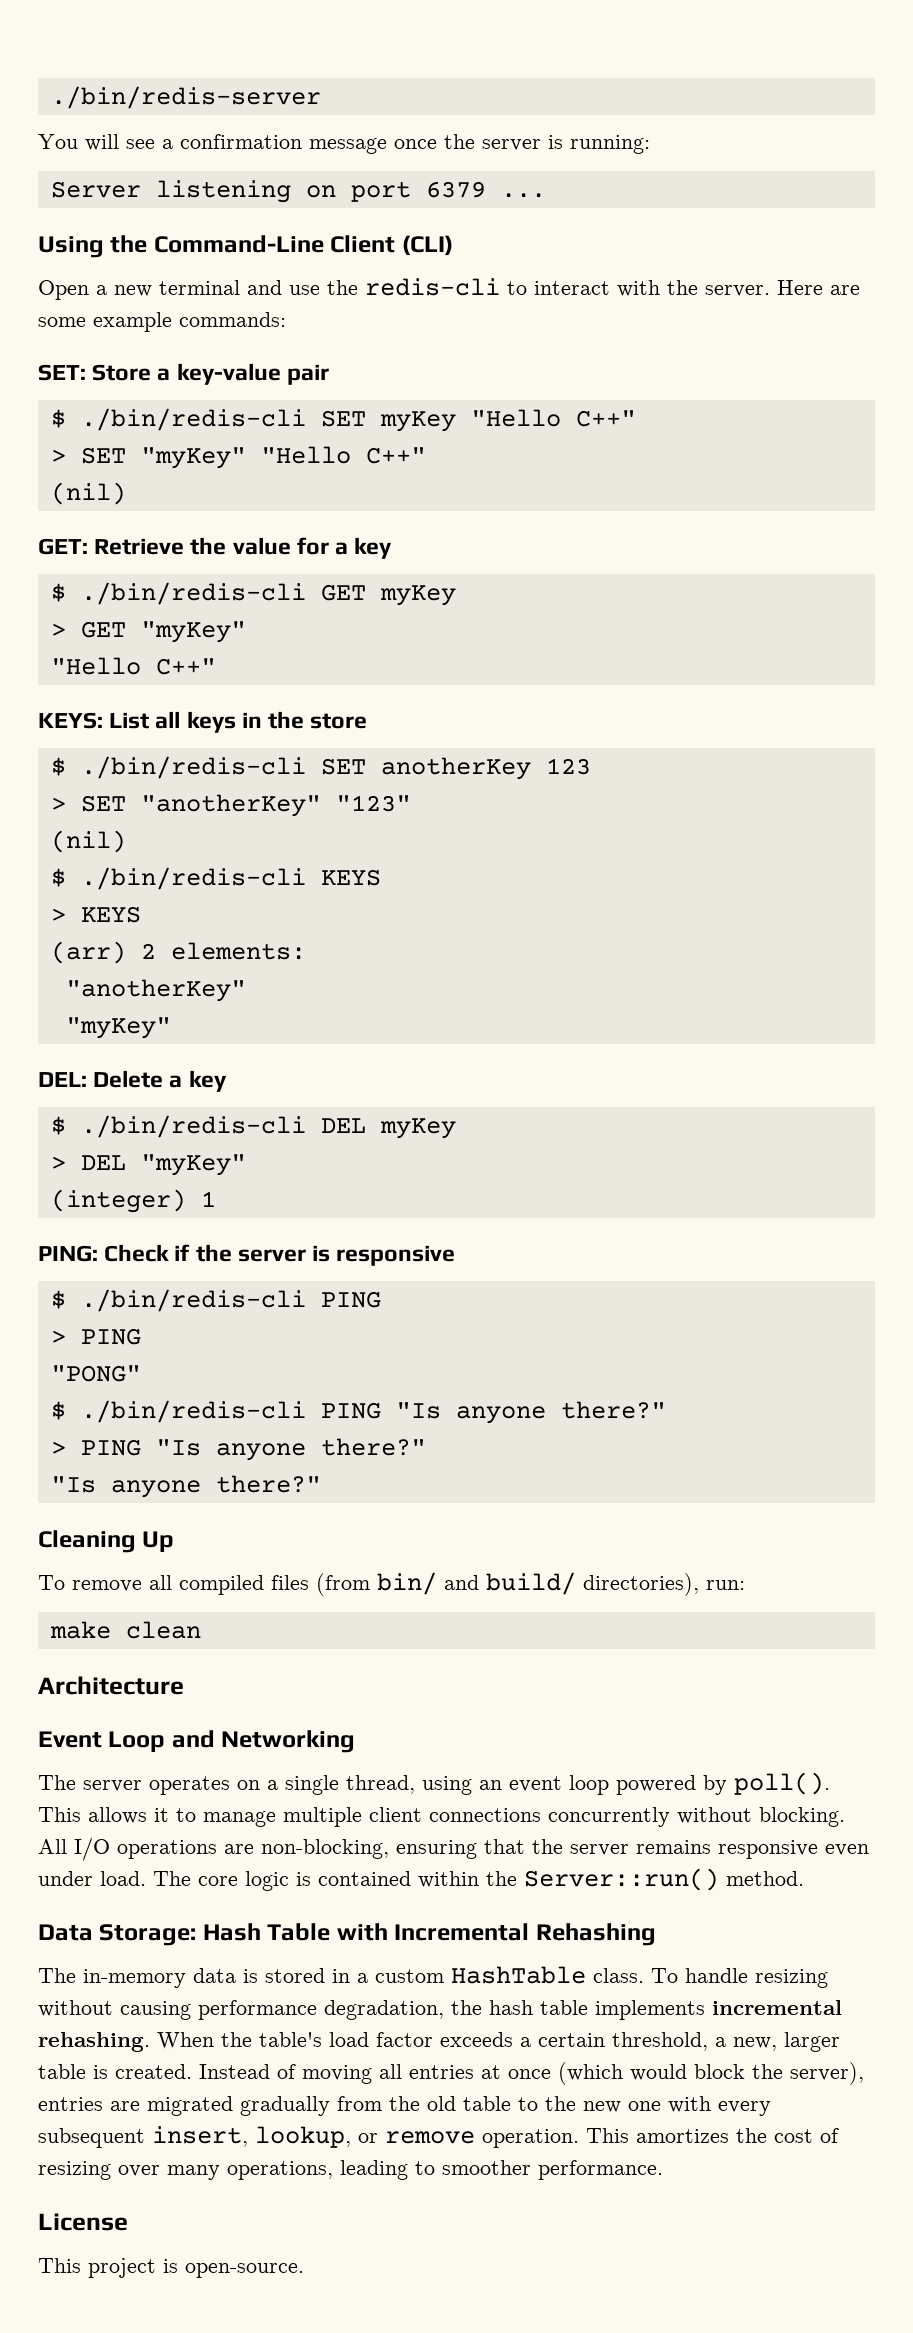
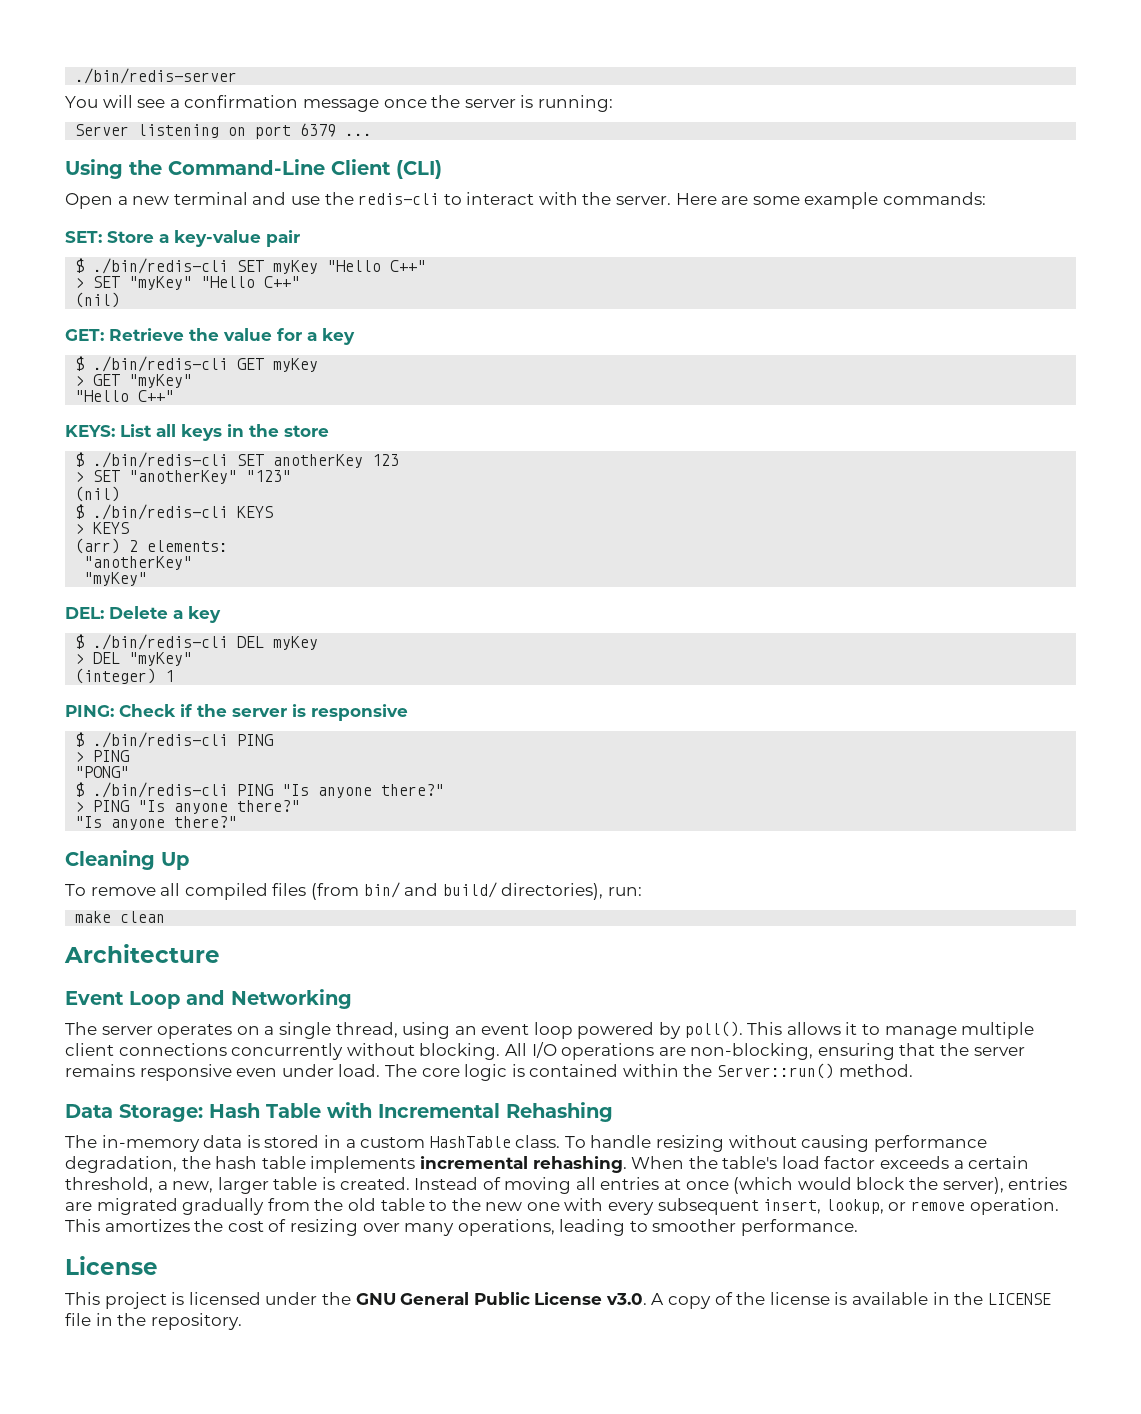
- This project is open-source.
+ This project is licensed under the GNU General Public License v3.0. A copy of the license is available in the LICENSE file in the repository.

